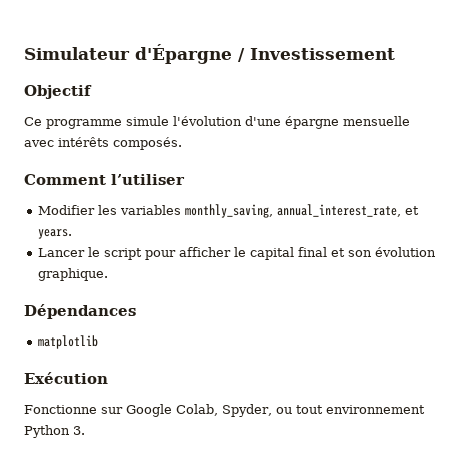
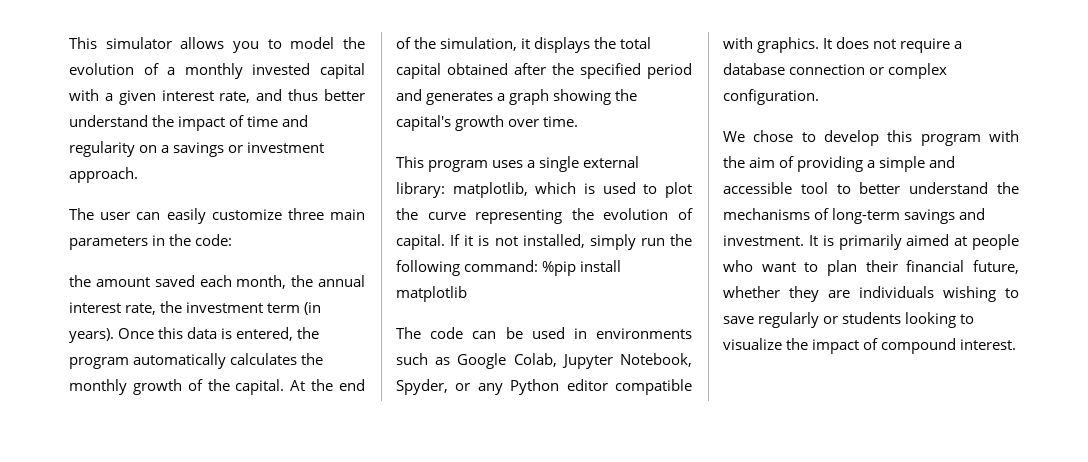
- Simulateur d'Épargne / Investissement
- Objectif
- Ce programme simule l'évolution d'une épargne mensuelle avec intérêts composés.
- Comment l’utiliser
- Modifier les variables monthly_saving, annual_interest_rate, et years.
- Lancer le script pour afficher le capital final et son évolution graphique.
- Dépendances
- matplotlib
- Exécution
- Fonctionne sur Google Colab, Spyder, ou tout environnement Python 3.
+ This simulator allows you to model the evolution of a monthly invested capital with a given interest rate, and thus better understand the impact of time and regularity on a savings or investment approach.
+ The user can easily customize three main parameters in the code:
+ the amount saved each month, the annual interest rate, the investment term (in years). Once this data is entered, the program automatically calculates the monthly growth of the capital. At the end of the simulation, it displays the total capital obtained after the specified period and generates a graph showing the capital's growth over time.
+ This program uses a single external library: matplotlib, which is used to plot the curve representing the evolution of capital. If it is not installed, simply run the following command: %pip install matplotlib
+ The code can be used in environments such as Google Colab, Jupyter Notebook, Spyder, or any Python editor compatible with graphics. It does not require a database connection or complex configuration.
+ We chose to develop this program with the aim of providing a simple and accessible tool to better understand the mechanisms of long-term savings and investment. It is primarily aimed at people who want to plan their financial future, whether they are individuals wishing to save regularly or students looking to visualize the impact of compound interest.

